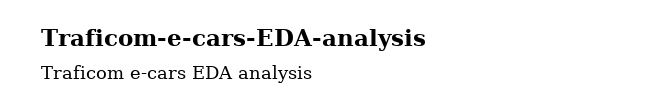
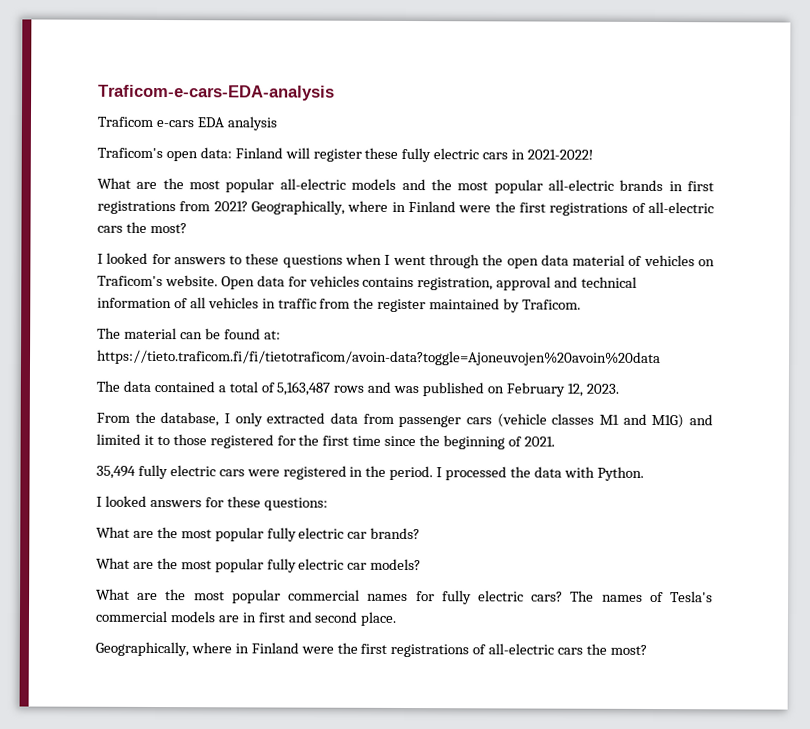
+ Traficom's open data: Finland will register these fully electric cars in 2021-2022!
+ What are the most popular all-electric models and the most popular all-electric brands in first registrations from 2021? Geographically, where in Finland were the first registrations of all-electric cars the most?
+ I looked for answers to these questions when I went through the open data material of vehicles on Traficom's website. Open data for vehicles contains registration, approval and technical information of all vehicles in traffic from the register maintained by Traficom.
+ The material can be found at: https://tieto.traficom.fi/fi/tietotraficom/avoin-data?toggle=Ajoneuvojen%20avoin%20data
+ The data contained a total of 5,163,487 rows and was published on February 12, 2023.
+ From the database, I only extracted data from passenger cars (vehicle classes M1 and M1G) and limited it to those registered for the first time since the beginning of 2021.
+ 35,494 fully electric cars were registered in the period. I processed the data with Python.
+ I looked answers for these questions:
+ What are the most popular fully electric car brands?
+ What are the most popular fully electric car models?
+ What are the most popular commercial names for fully electric cars? The names of Tesla's commercial models are in first and second place.
+ Geographically, where in Finland were the first registrations of all-electric cars the most?

